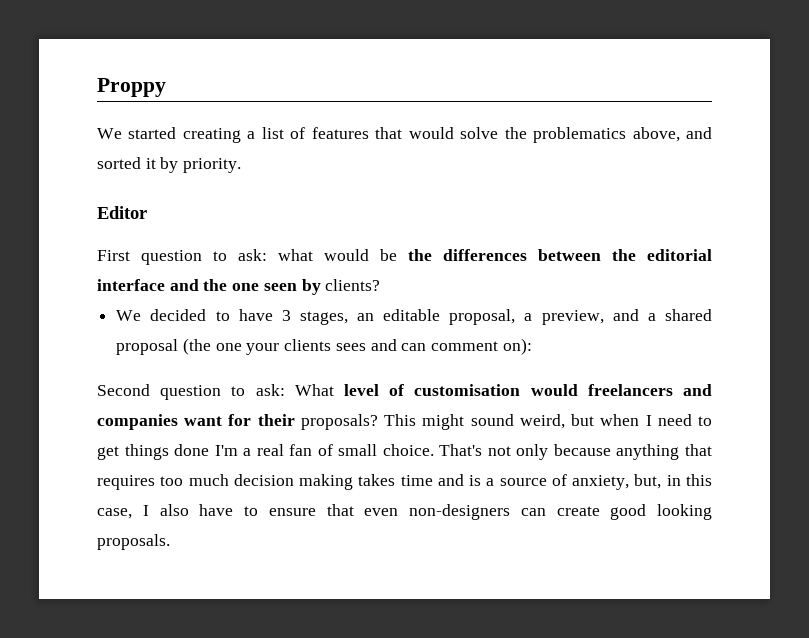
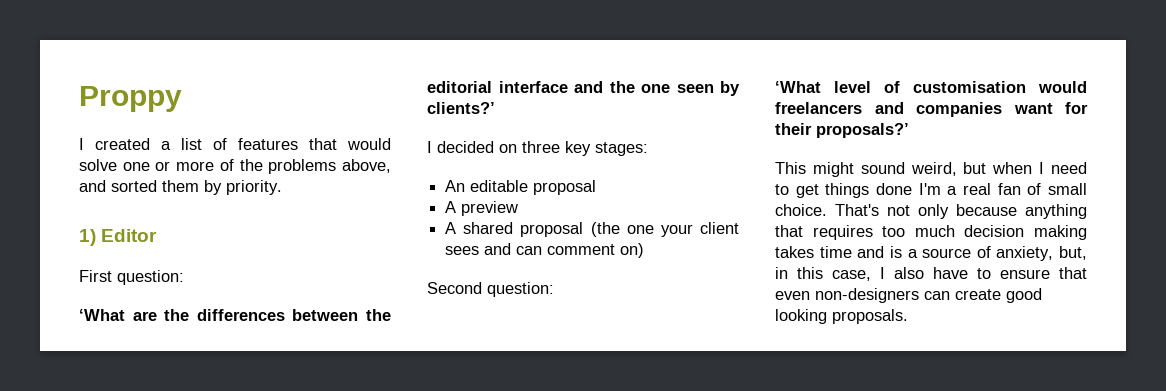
- We started creating a list of features that would solve the problematics above, and sorted it by priority.
+ I created a list of features that would solve one or more of the problems above, and sorted them by priority.
- Editor
+ 1) Editor
- First question to ask: what would be the differences between the editorial interface and the one seen by clients?
- We decided to have 3 stages, an editable proposal, a preview, and a shared proposal (the one your clients sees and can comment on):
+ First question:
+ ‘What are the differences between the editorial interface and the one seen by clients?’
+ I decided on three key stages:
+ An editable proposal
+ A preview
+ A shared proposal (the one your client sees and can comment on)
- Second question to ask: What level of customisation would freelancers and companies want for their proposals? This might sound weird, but when I need to get things done I'm a real fan of small choice.
+ Second question:
+ ‘What level of customisation would freelancers and companies want for their proposals?’
+ This might sound weird, but when I need to get things done I'm a real fan of small choice.

